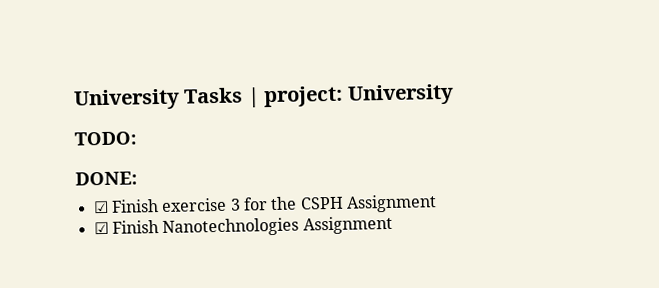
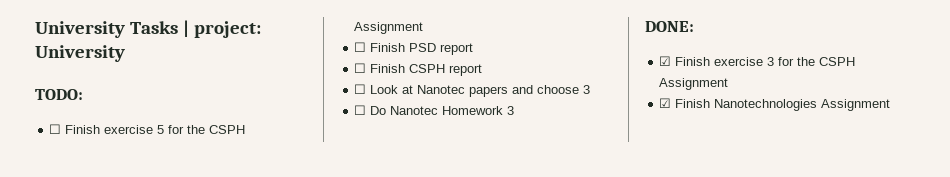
+ ☐ Finish exercise 5 for the CSPH Assignment
+ ☐ Finish PSD report
+ ☐ Finish CSPH report
+ ☐ Look at Nanotec papers and choose 3
+ ☐ Do Nanotec Homework 3

